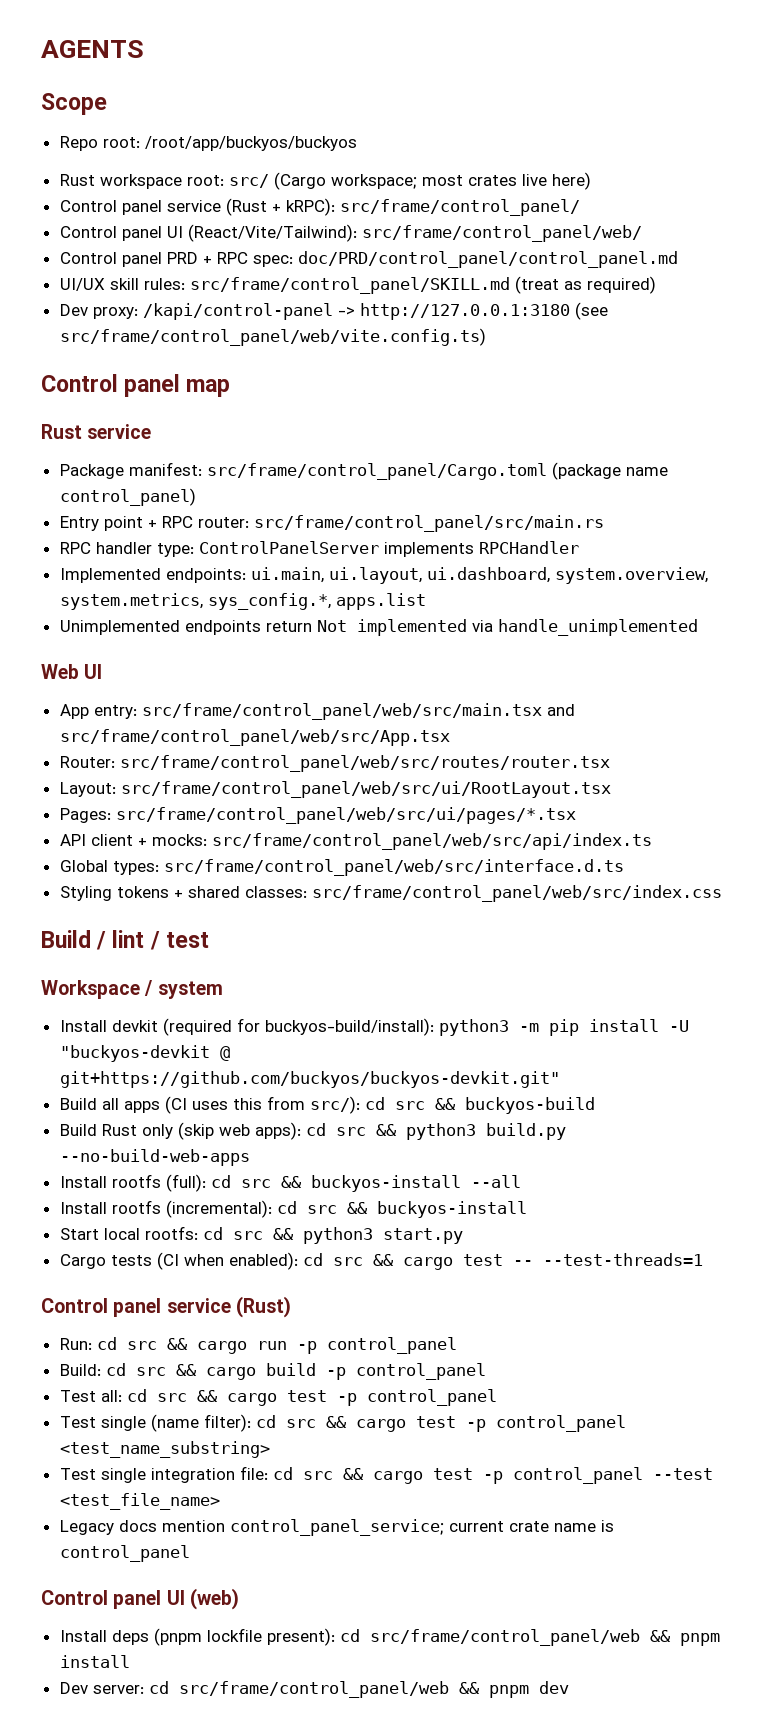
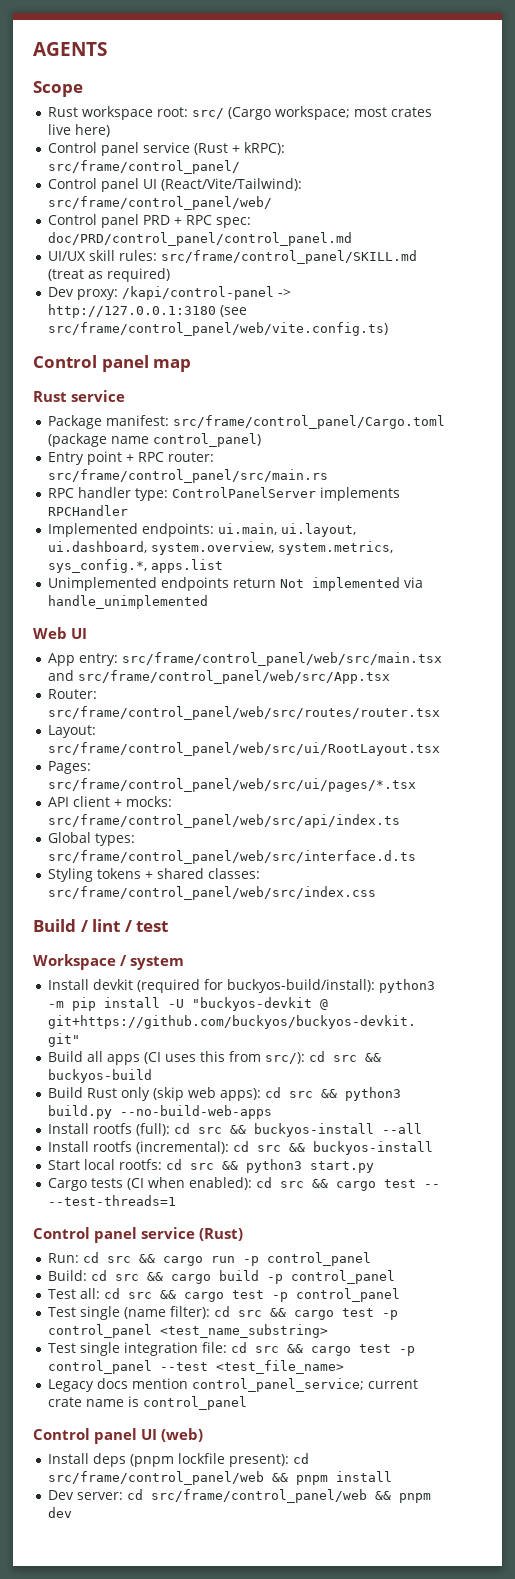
- Repo root: /root/app/buckyos/buckyos

